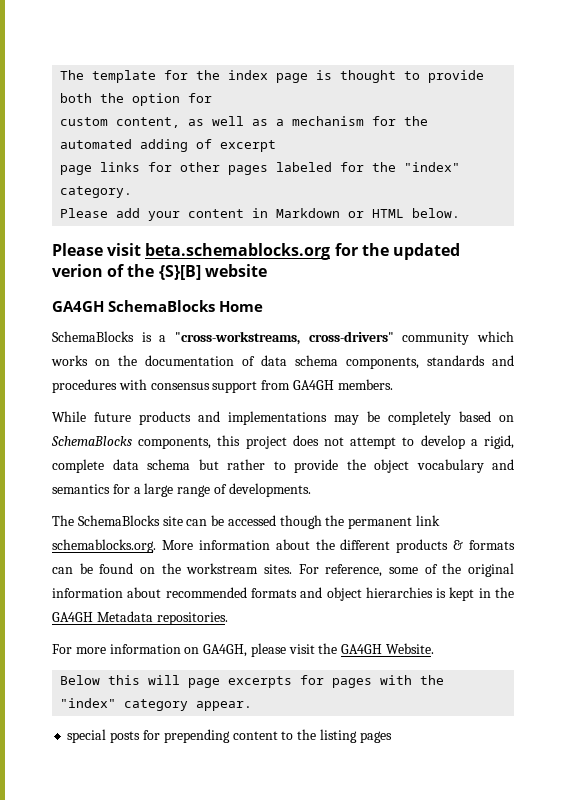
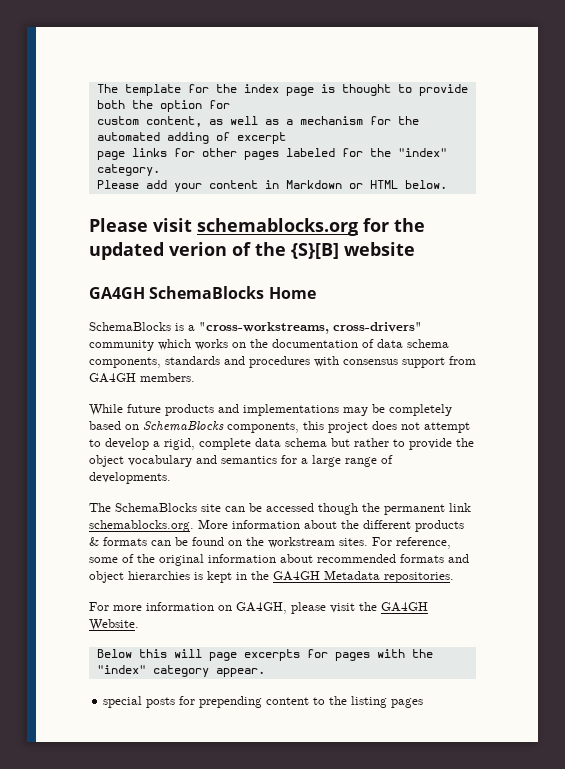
- Please visit beta.schemablocks.org for the updated verion of the {S}[B] website
+ Please visit schemablocks.org for the updated verion of the {S}[B] website

